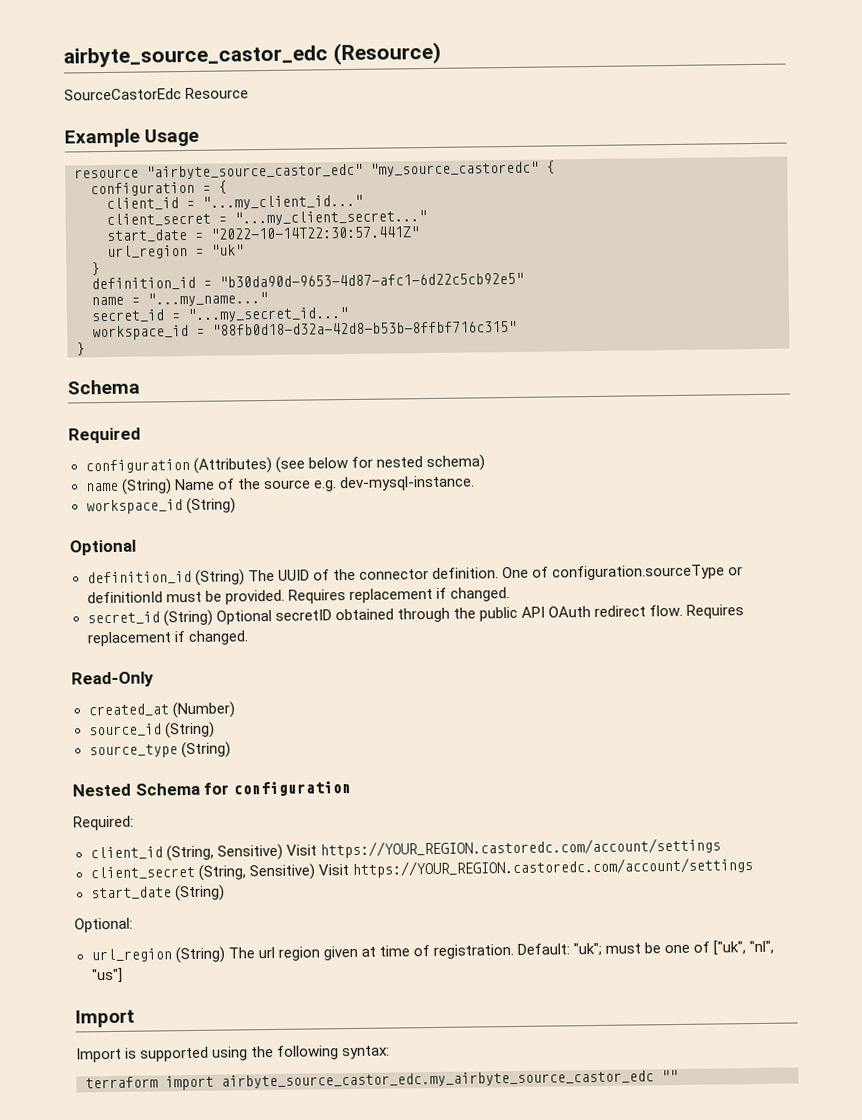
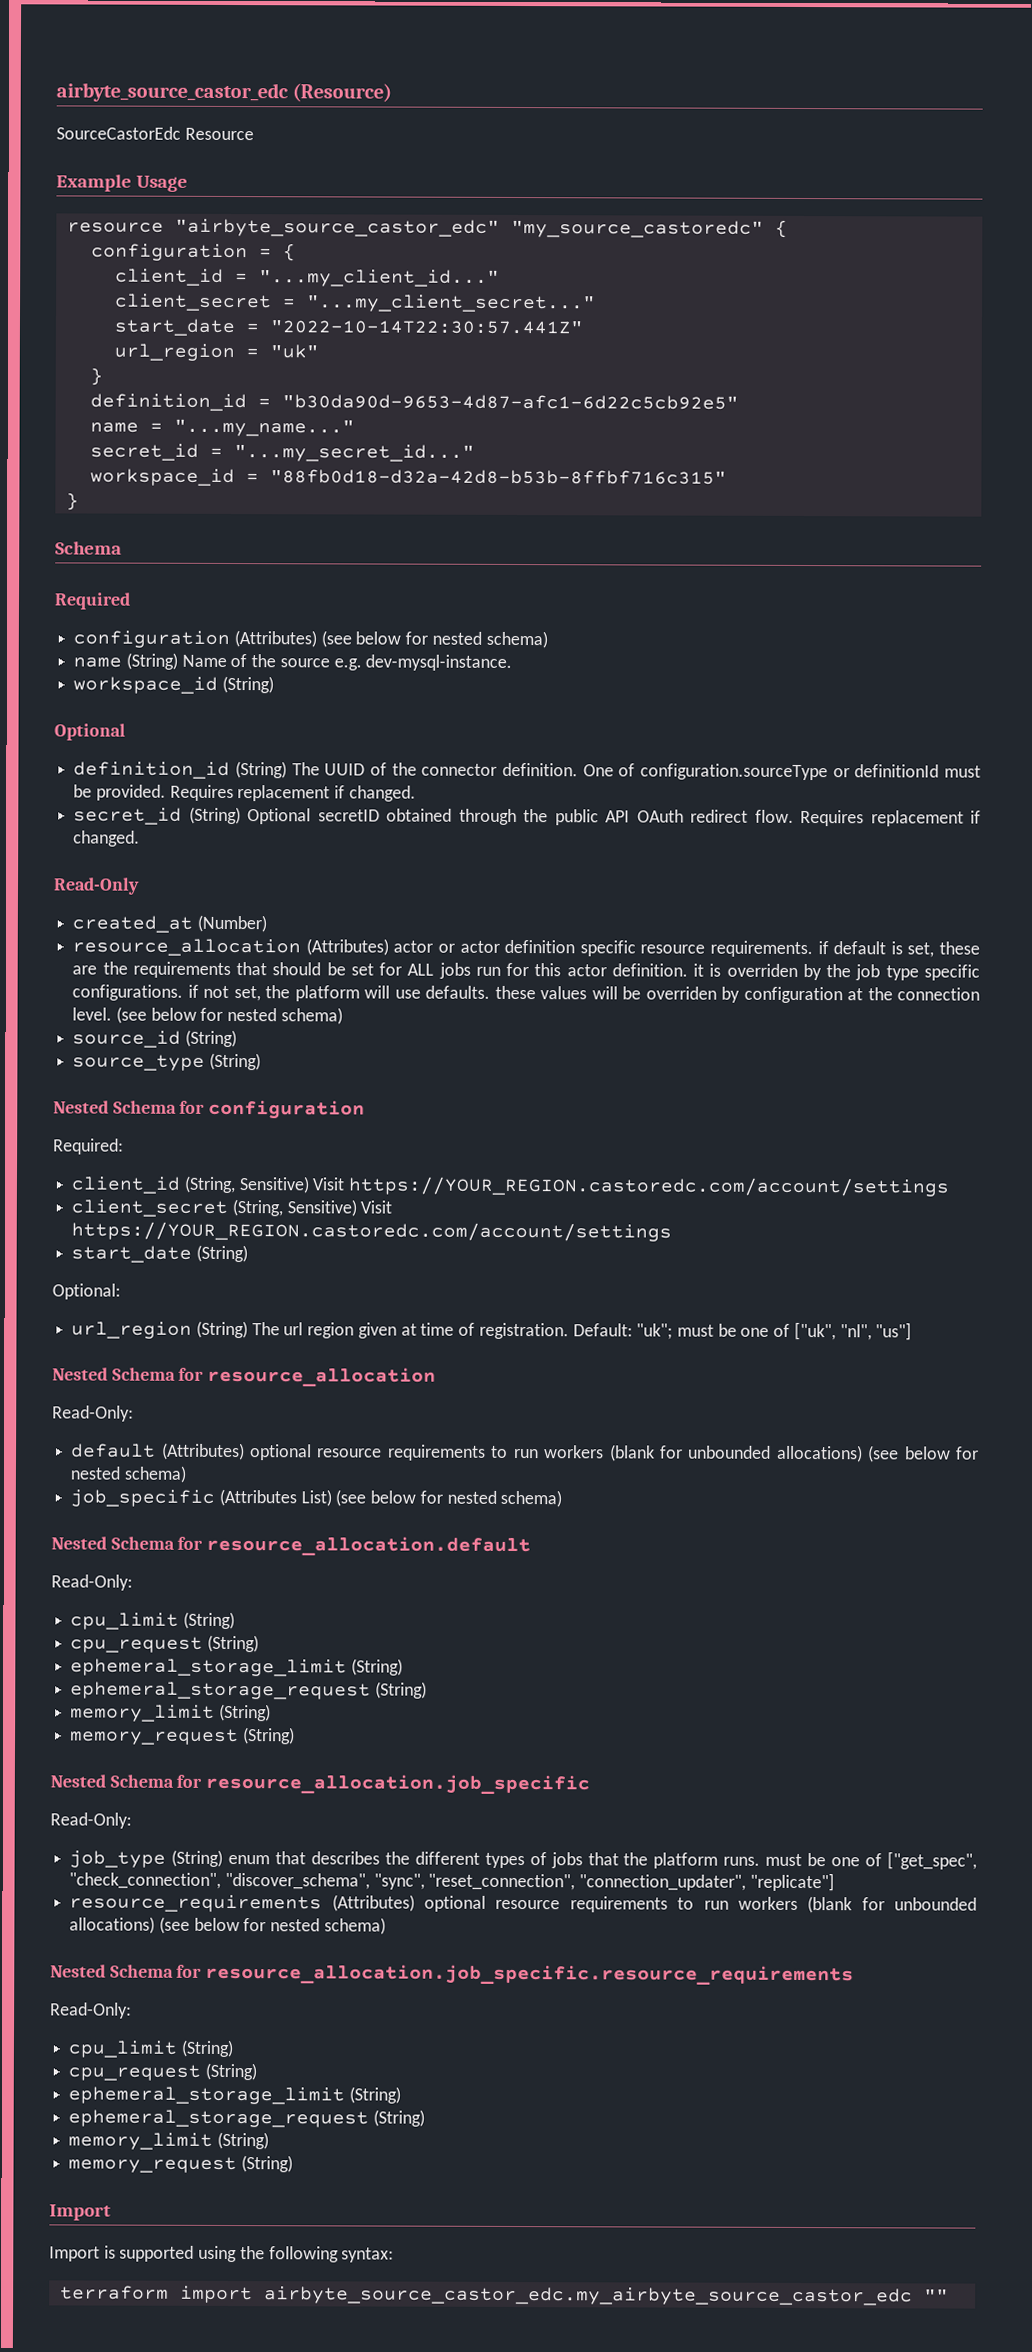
+ resource_allocation (Attributes) actor or actor definition specific resource requirements. if default is set, these are the requirements that should be set for ALL jobs run for this actor definition. it is overriden by the job type specific configurations. if not set, the platform will use defaults. these values will be overriden by configuration at the connection level. (see below for nested schema)
+ Nested Schema for resource_allocation
+ Read-Only:
+ default (Attributes) optional resource requirements to run workers (blank for unbounded allocations) (see below for nested schema)
+ job_specific (Attributes List) (see below for nested schema)
+ Nested Schema for resource_allocation.default
+ Read-Only:
+ cpu_limit (String)
+ cpu_request (String)
+ ephemeral_storage_limit (String)
+ ephemeral_storage_request (String)
+ memory_limit (String)
+ memory_request (String)
+ Nested Schema for resource_allocation.job_specific
+ Read-Only:
+ job_type (String) enum that describes the different types of jobs that the platform runs. must be one of ["get_spec", "check_connection", "discover_schema", "sync", "reset_connection", "connection_updater", "replicate"]
+ resource_requirements (Attributes) optional resource requirements to run workers (blank for unbounded allocations) (see below for nested schema)
+ Nested Schema for resource_allocation.job_specific.resource_requirements
+ Read-Only:
+ cpu_limit (String)
+ cpu_request (String)
+ ephemeral_storage_limit (String)
+ ephemeral_storage_request (String)
+ memory_limit (String)
+ memory_request (String)

